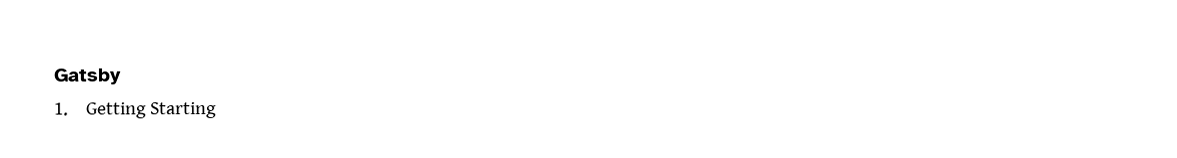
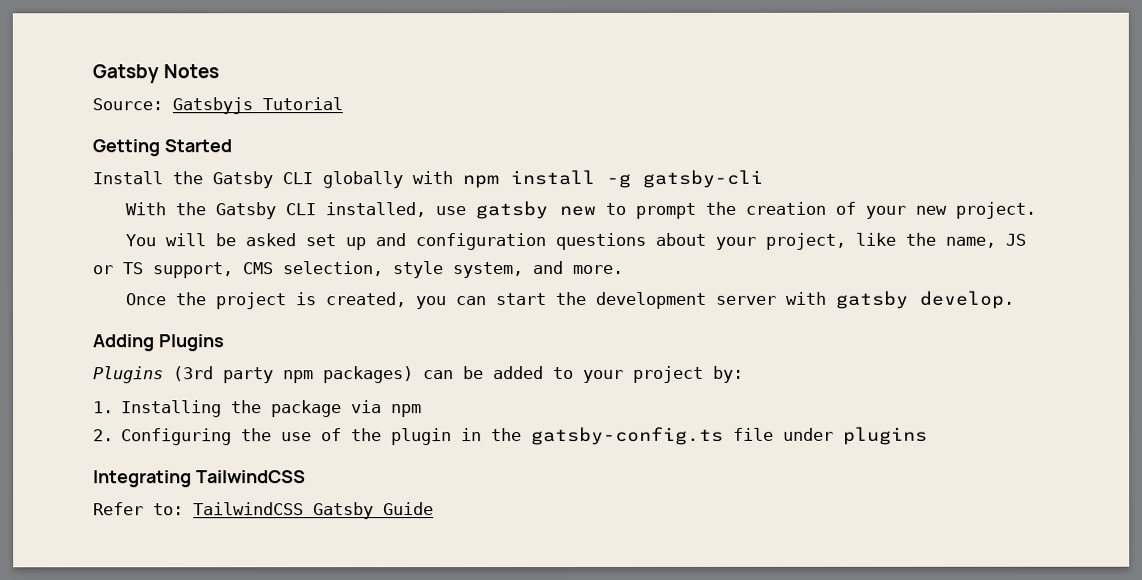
- Gatsby
- 1. Getting Starting
+ Gatsby Notes
+ Source: Gatsbyjs Tutorial
+ Getting Started
+ Install the Gatsby CLI globally with npm install -g gatsby-cli
+ With the Gatsby CLI installed, use gatsby new to prompt the creation of your new project.
+ You will be asked set up and configuration questions about your project, like the name, JS or TS support, CMS selection, style system, and more.
+ Once the project is created, you can start the development server with gatsby develop.
+ Adding Plugins
+ Plugins (3rd party npm packages) can be added to your project by:
+ 1. Installing the package via npm
+ 2. Configuring the use of the plugin in the gatsby-config.ts file under plugins
+ Integrating TailwindCSS
+ Refer to: TailwindCSS Gatsby Guide

